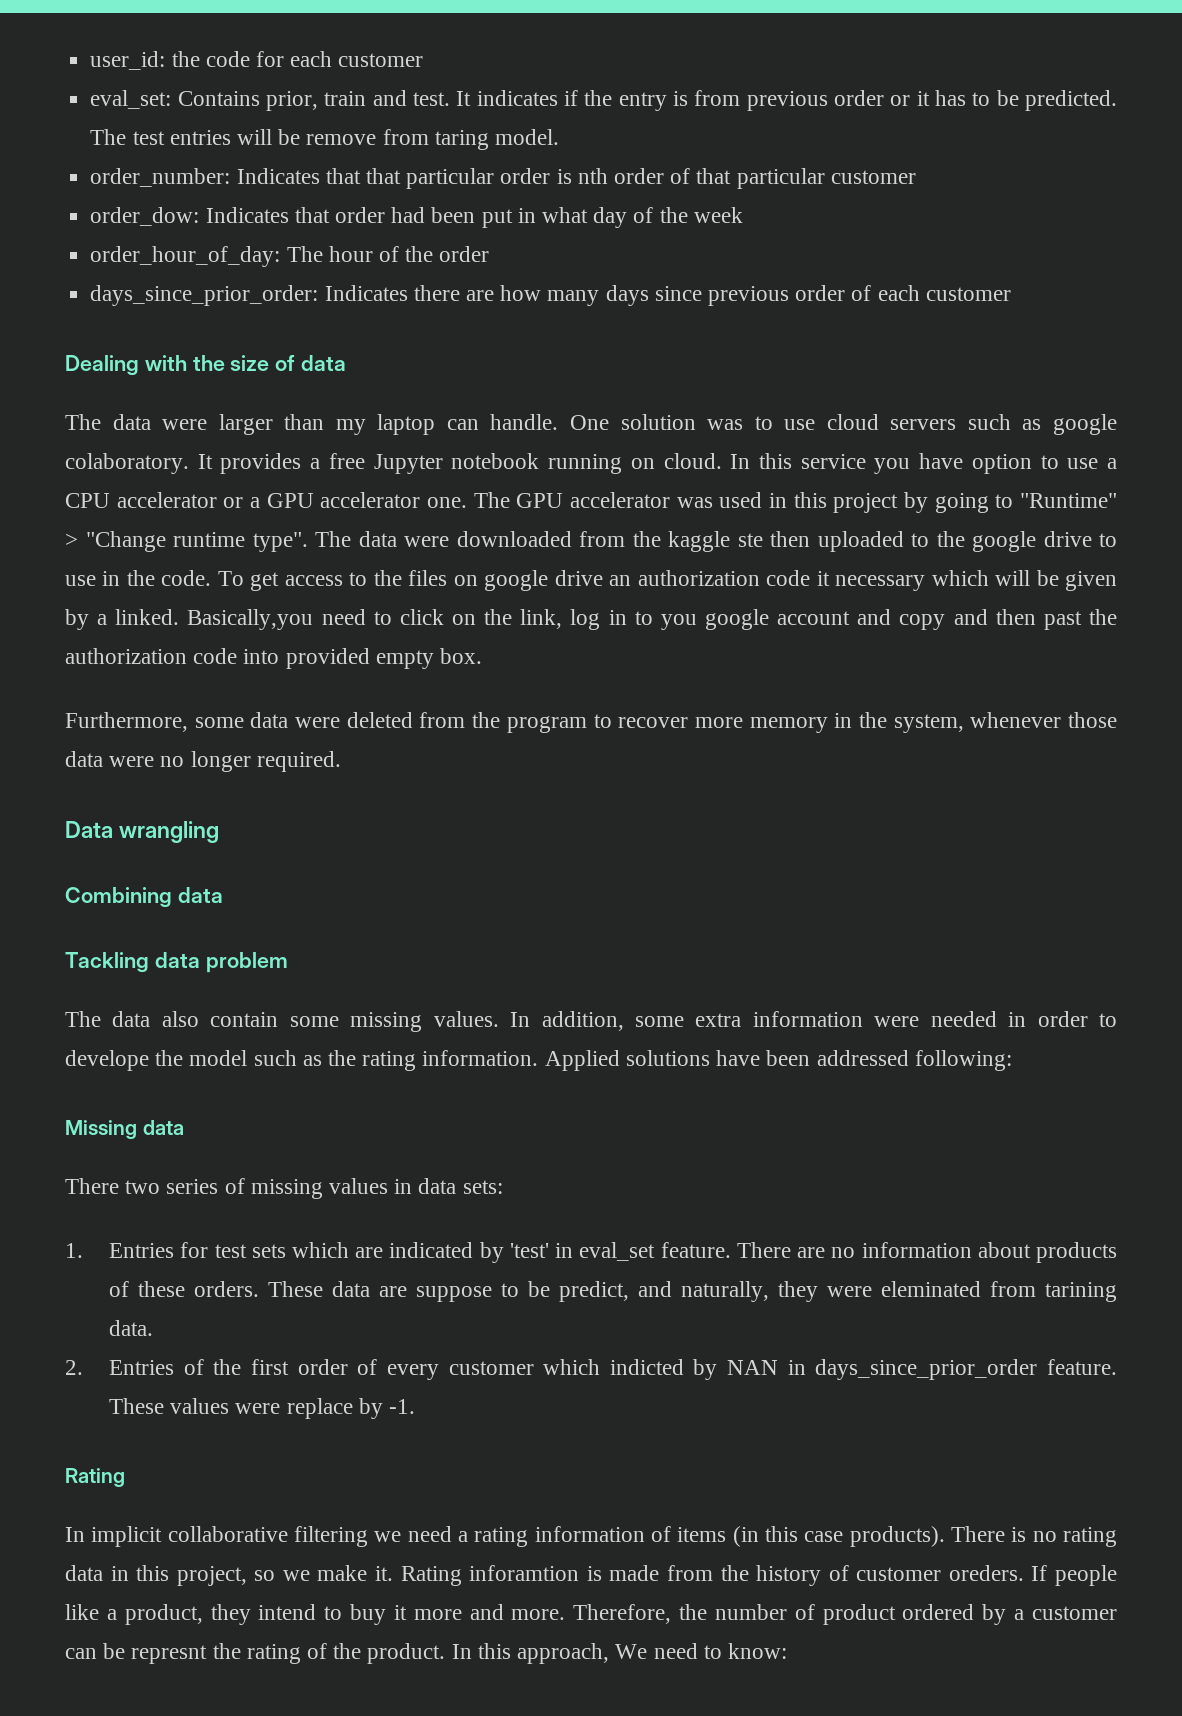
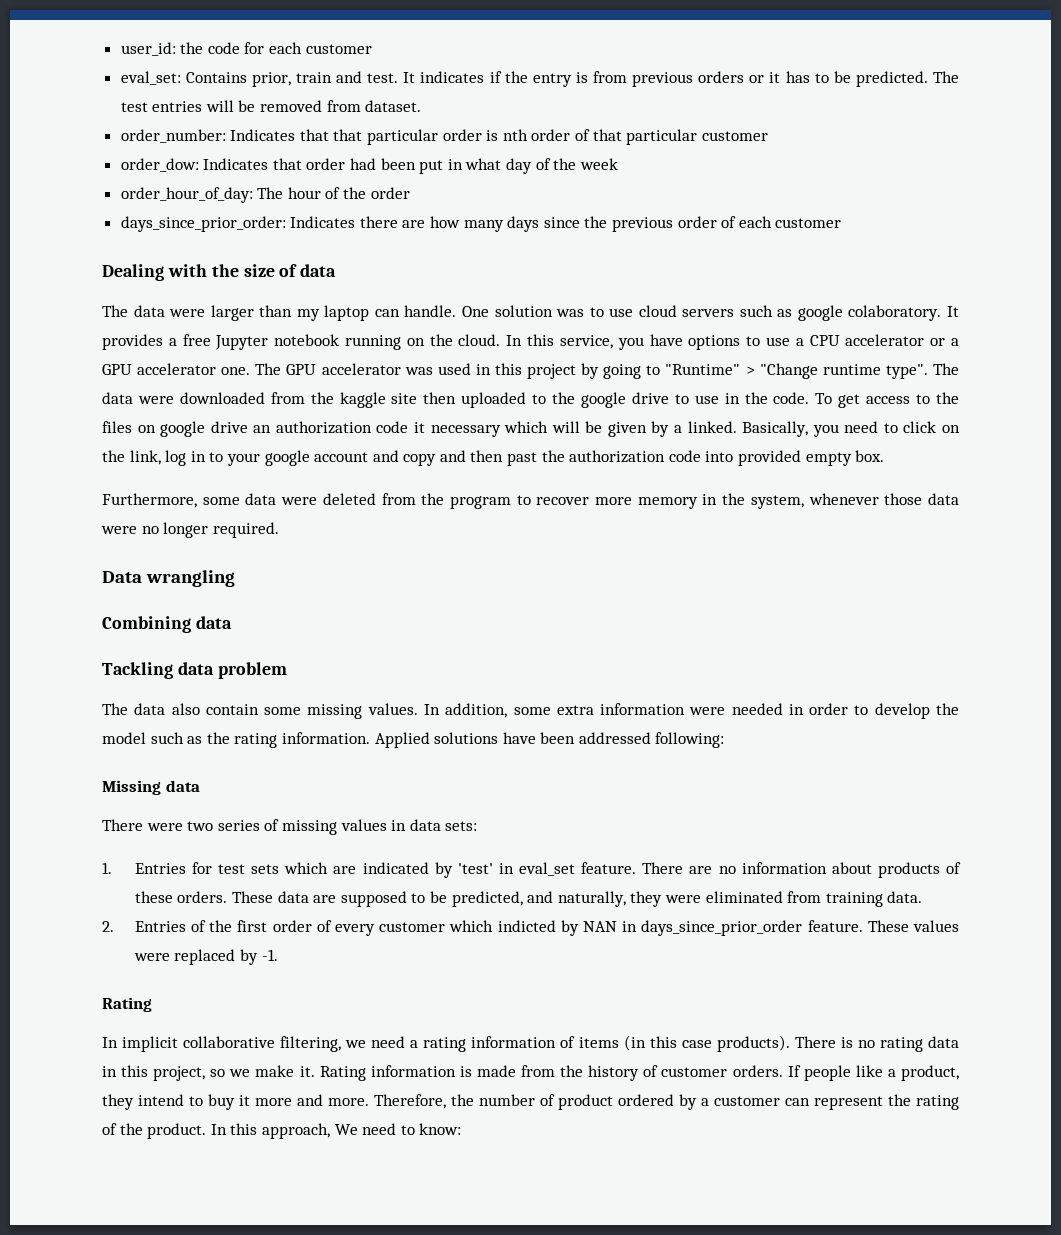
- It indicates if the entry is from previous order or it has to be predicted.
+ It indicates if the entry is from previous orders or it has to be predicted.
- The test entries will be remove from taring model.
+ The test entries will be removed from dataset.
- days_since_prior_order: Indicates there are how many days since previous order of each customer
+ days_since_prior_order: Indicates there are how many days since the previous order of each customer
- It provides a free Jupyter notebook running on cloud.
+ It provides a free Jupyter notebook running on the cloud.
- In this service you have option to use a CPU accelerator or a GPU accelerator one.
+ In this service, you have options to use a CPU accelerator or a GPU accelerator one.
- The data were downloaded from the kaggle ste then uploaded to the google drive to use in the code.
+ The data were downloaded from the kaggle site then uploaded to the google drive to use in the code.
- Basically,you need to click on the link, log in to you google account and copy and then past the authorization code into provided empty box.
+ Basically, you need to click on the link, log in to your google account and copy and then past the authorization code into provided empty box.
- In addition, some extra information were needed in order to develope the model such as the rating information.
+ In addition, some extra information were needed in order to develop the model such as the rating information.
- There two series of missing values in data sets:
+ There were two series of missing values in data sets:
- These data are suppose to be predict, and naturally, they were eleminated from tarining data.
+ These data are supposed to be predicted, and naturally, they were eliminated from training data.
- These values were replace by -1.
+ These values were replaced by -1.
- In implicit collaborative filtering we need a rating information of items (in this case products).
+ In implicit collaborative filtering, we need a rating information of items (in this case products).
- Rating inforamtion is made from the history of customer oreders.
+ Rating information is made from the history of customer orders.
- Therefore, the number of product ordered by a customer can be represnt the rating of the product.
+ Therefore, the number of product ordered by a customer can represent the rating of the product.

